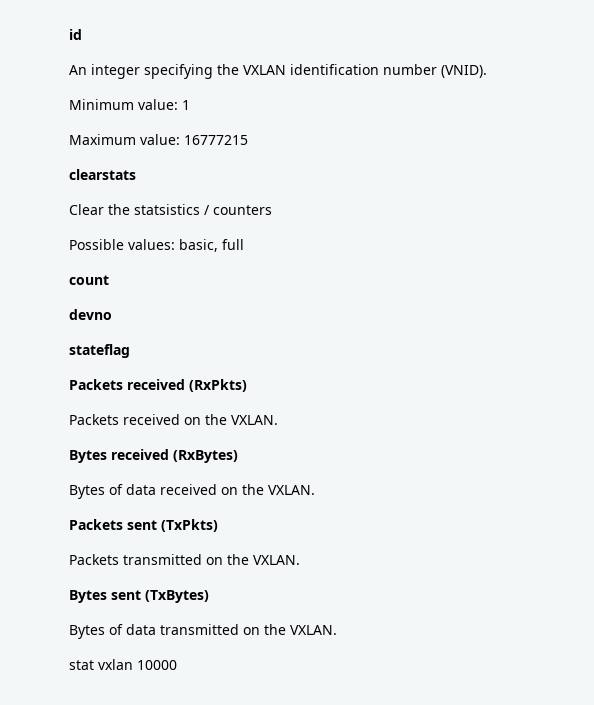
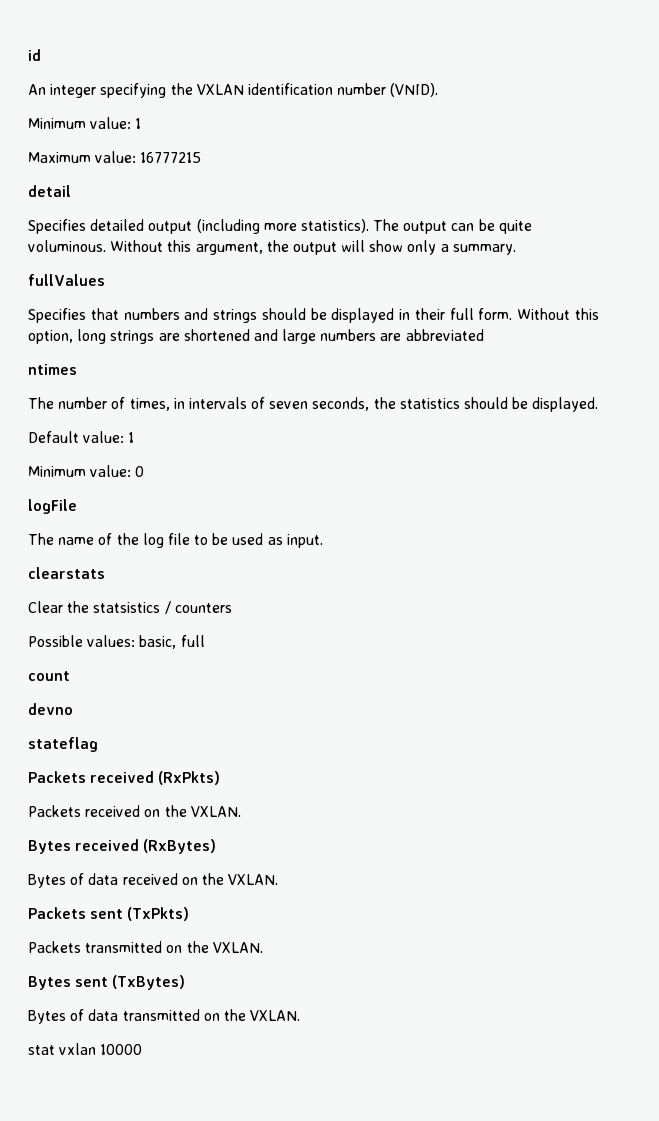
+ detail
+ Specifies detailed output (including more statistics). The output can be quite voluminous. Without this argument, the output will show only a summary.
+ fullValues
+ Specifies that numbers and strings should be displayed in their full form. Without this option, long strings are shortened and large numbers are abbreviated
+ ntimes
+ The number of times, in intervals of seven seconds, the statistics should be displayed.
+ Default value: 1
+ Minimum value: 0
+ logFile
+ The name of the log file to be used as input.

